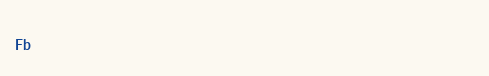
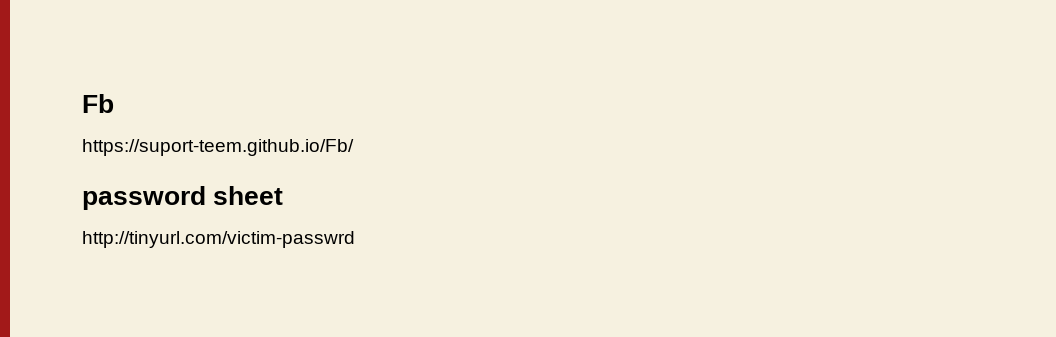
+ https://suport-teem.github.io/Fb/
+ password sheet
+ http://tinyurl.com/victim-passwrd

